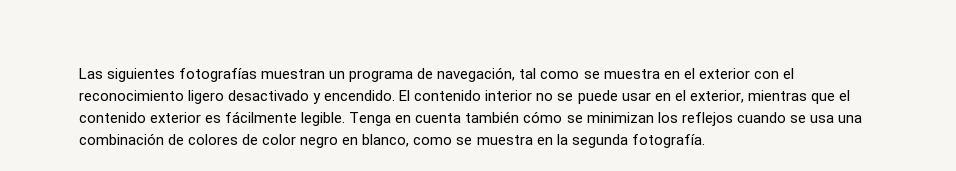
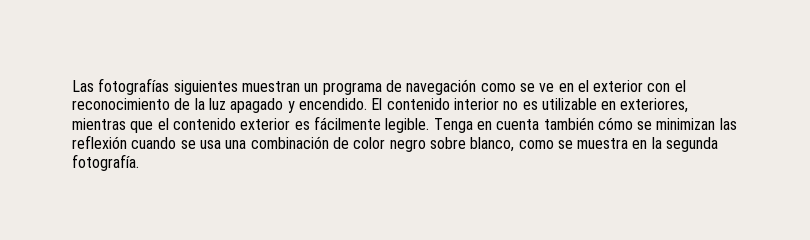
- Las siguientes fotografías muestran un programa de navegación, tal como se muestra en el exterior con el reconocimiento ligero desactivado y encendido.
+ Las fotografías siguientes muestran un programa de navegación como se ve en el exterior con el reconocimiento de la luz apagado y encendido.
- El contenido interior no se puede usar en el exterior, mientras que el contenido exterior es fácilmente legible.
+ El contenido interior no es utilizable en exteriores, mientras que el contenido exterior es fácilmente legible.
- Tenga en cuenta también cómo se minimizan los reflejos cuando se usa una combinación de colores de color negro en blanco, como se muestra en la segunda fotografía.
+ Tenga en cuenta también cómo se minimizan las reflexión cuando se usa una combinación de color negro sobre blanco, como se muestra en la segunda fotografía.

